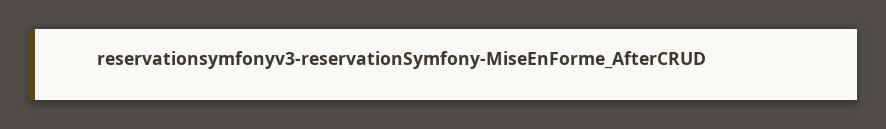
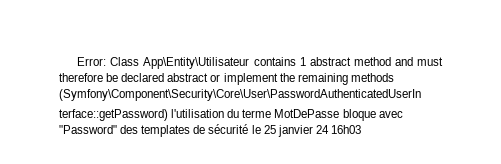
- reservationsymfonyv3-reservationSymfony-MiseEnForme_AfterCRUD
+ Error: Class App\Entity\Utilisateur contains 1 abstract method and must therefore be declared abstract or implement the remaining methods (Symfony\Component\Security\Core\User\PasswordAuthenticatedUserIn
+ terface::getPassword) l'utilisation du terme MotDePasse bloque avec "Password" des templates de sécurité le 25 janvier 24 16h03

